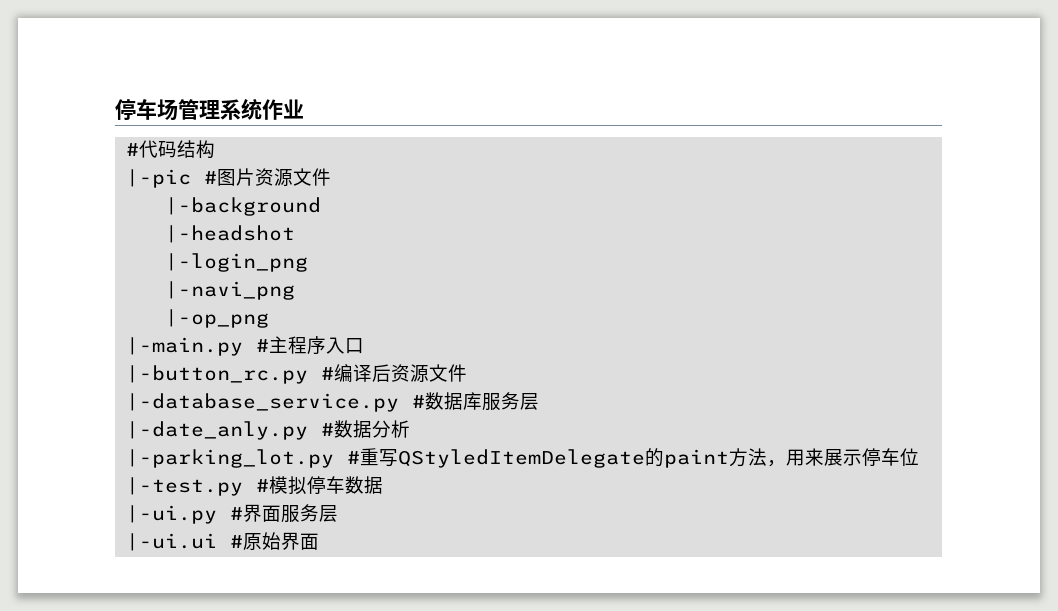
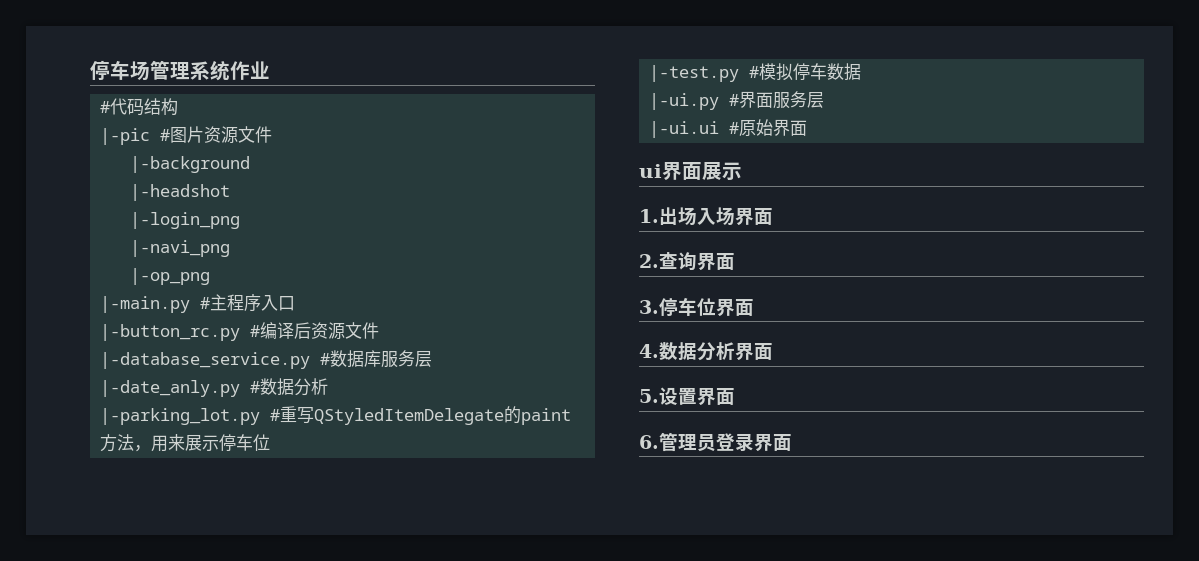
+ ui界面展示
+ 1.出场入场界面
+ 2.查询界面
+ 3.停车位界面
+ 4.数据分析界面
+ 5.设置界面
+ 6.管理员登录界面

